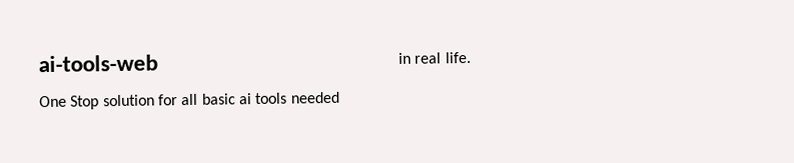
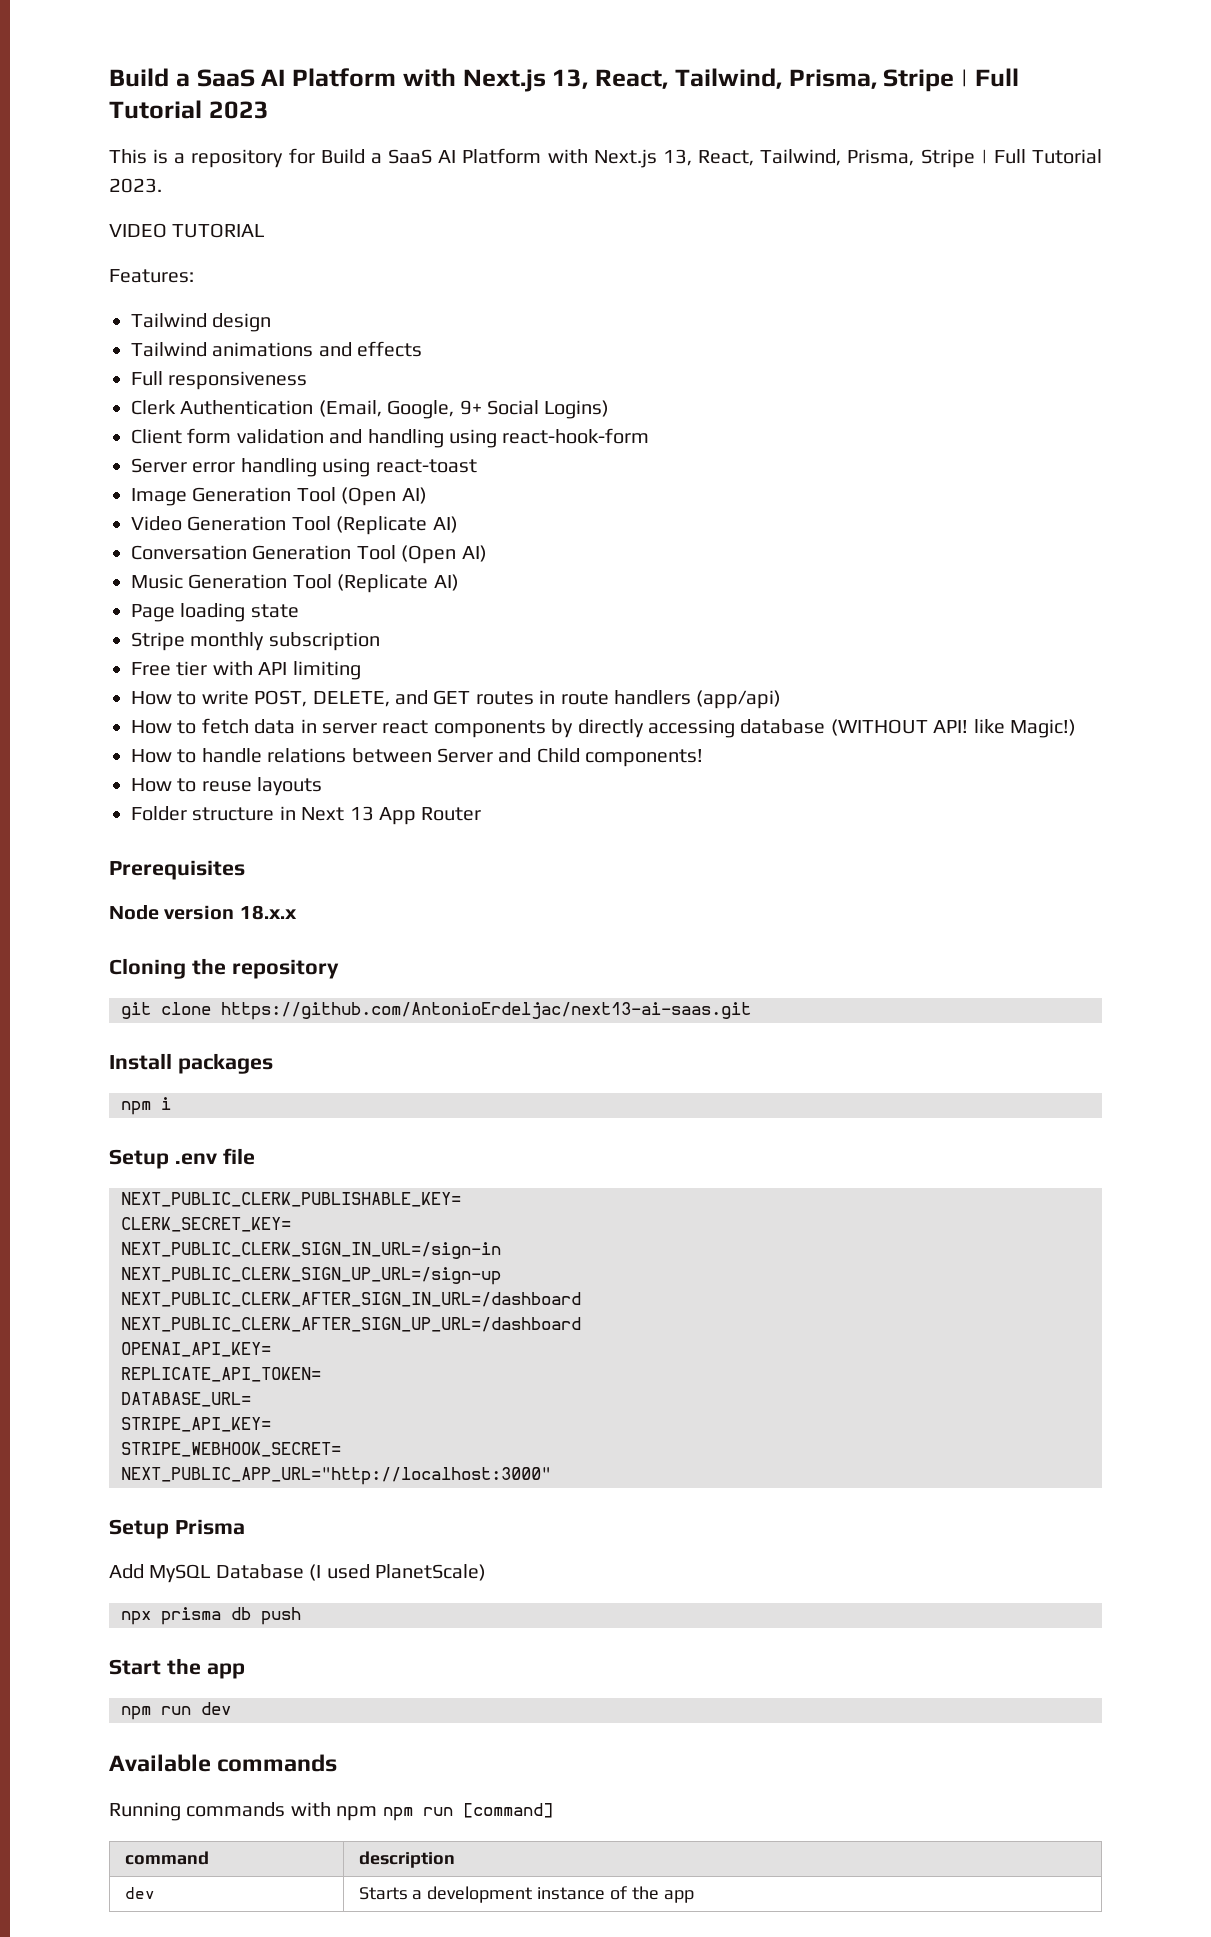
- ai-tools-web
- One Stop solution for all basic ai tools needed in real life.
+ Build a SaaS AI Platform with Next.js 13, React, Tailwind, Prisma, Stripe | Full Tutorial 2023
+ This is a repository for Build a SaaS AI Platform with Next.js 13, React, Tailwind, Prisma, Stripe | Full Tutorial 2023.
+ VIDEO TUTORIAL
+ Features:
+ Tailwind design
+ Tailwind animations and effects
+ Full responsiveness
+ Clerk Authentication (Email, Google, 9+ Social Logins)
+ Client form validation and handling using react-hook-form
+ Server error handling using react-toast
+ Image Generation Tool (Open AI)
+ Video Generation Tool (Replicate AI)
+ Conversation Generation Tool (Open AI)
+ Music Generation Tool (Replicate AI)
+ Page loading state
+ Stripe monthly subscription
+ Free tier with API limiting
+ How to write POST, DELETE, and GET routes in route handlers (app/api)
+ How to fetch data in server react components by directly accessing database (WITHOUT API! like Magic!)
+ How to handle relations between Server and Child components!
+ How to reuse layouts
+ Folder structure in Next 13 App Router
+ Prerequisites
+ Node version 18.x.x
+ Cloning the repository
+ git clone https://github.com/AntonioErdeljac/next13-ai-saas.git
+ Install packages
+ npm i
+ Setup .env file
+ NEXT_PUBLIC_CLERK_PUBLISHABLE_KEY=
+ CLERK_SECRET_KEY=
+ NEXT_PUBLIC_CLERK_SIGN_IN_URL=/sign-in
+ NEXT_PUBLIC_CLERK_SIGN_UP_URL=/sign-up
+ NEXT_PUBLIC_CLERK_AFTER_SIGN_IN_URL=/dashboard
+ NEXT_PUBLIC_CLERK_AFTER_SIGN_UP_URL=/dashboard
+ OPENAI_API_KEY=
+ REPLICATE_API_TOKEN=
+ DATABASE_URL=
+ STRIPE_API_KEY=
+ STRIPE_WEBHOOK_SECRET=
+ NEXT_PUBLIC_APP_URL="http://localhost:3000"
+ Setup Prisma
+ Add MySQL Database (I used PlanetScale)
+ npx prisma db push
+ Start the app
+ npm run dev
+ Available commands
+ Running commands with npm npm run [command]
+ command | description
+ dev | Starts a development instance of the app

